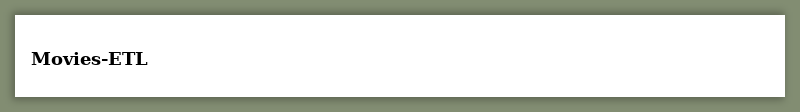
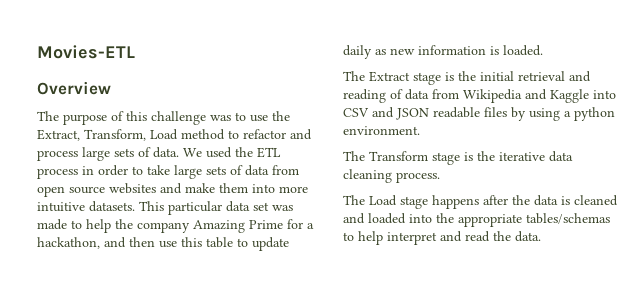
+ Overview
+ The purpose of this challenge was to use the Extract, Transform, Load method to refactor and process large sets of data. We used the ETL process in order to take large sets of data from open source websites and make them into more intuitive datasets. This particular data set was made to help the company Amazing Prime for a hackathon, and then use this table to update daily as new information is loaded.
+ The Extract stage is the initial retrieval and reading of data from Wikipedia and Kaggle into CSV and JSON readable files by using a python environment.
+ The Transform stage is the iterative data cleaning process.
+ The Load stage happens after the data is cleaned and loaded into the appropriate tables/schemas to help interpret and read the data.

